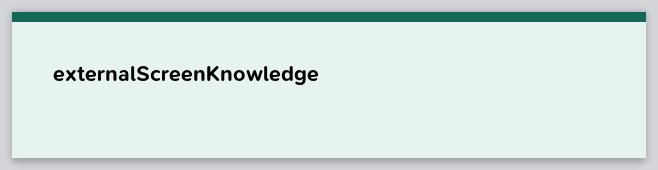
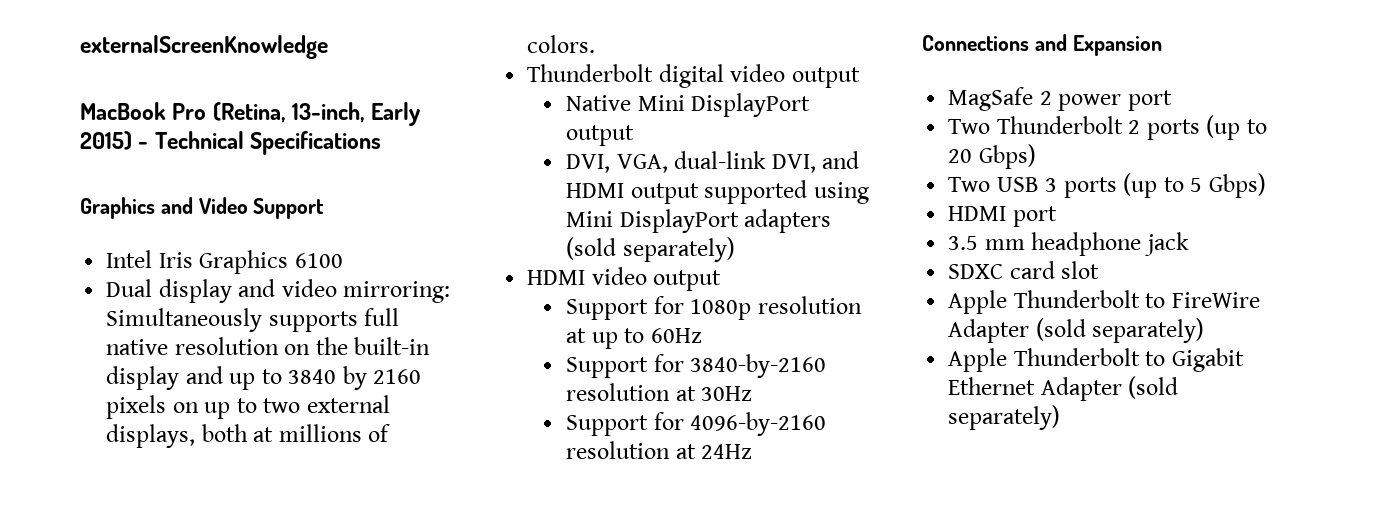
+ MacBook Pro (Retina, 13-inch, Early 2015) - Technical Specifications
+ Graphics and Video Support
+ Intel Iris Graphics 6100
+ Dual display and video mirroring: Simultaneously supports full native resolution on the built-in display and up to 3840 by 2160 pixels on up to two external displays, both at millions of colors.
+ Thunderbolt digital video output
+ Native Mini DisplayPort output
+ DVI, VGA, dual-link DVI, and HDMI output supported using Mini DisplayPort adapters (sold separately)
+ HDMI video output
+ Support for 1080p resolution at up to 60Hz
+ Support for 3840-by-2160 resolution at 30Hz
+ Support for 4096-by-2160 resolution at 24Hz
+ Connections and Expansion
+ MagSafe 2 power port
+ Two Thunderbolt 2 ports (up to 20 Gbps)
+ Two USB 3 ports (up to 5 Gbps)
+ HDMI port
+ 3.5 mm headphone jack
+ SDXC card slot
+ Apple Thunderbolt to FireWire Adapter (sold separately)
+ Apple Thunderbolt to Gigabit Ethernet Adapter (sold separately)

